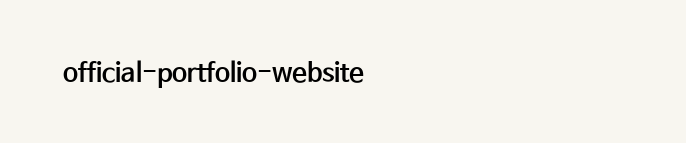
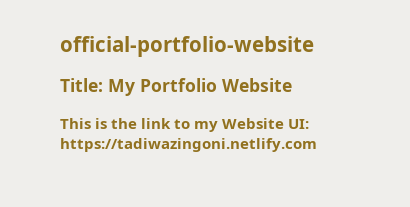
+ Title: My Portfolio Website
+ This is the link to my Website UI: https://tadiwazingoni.netlify.com

